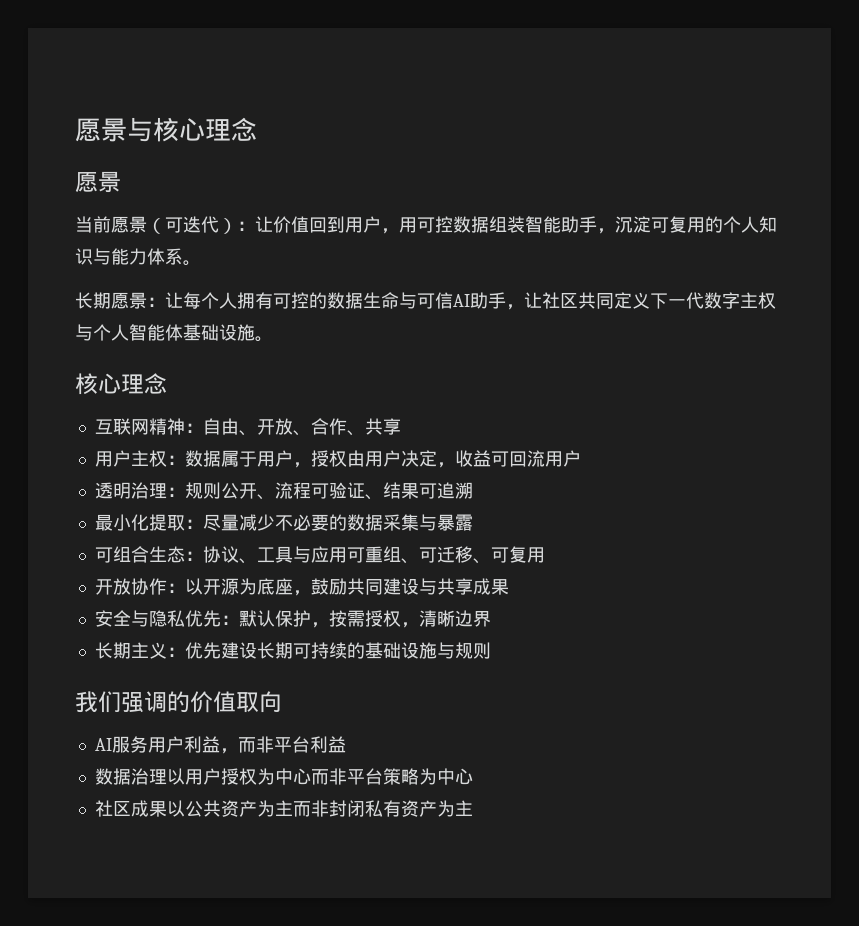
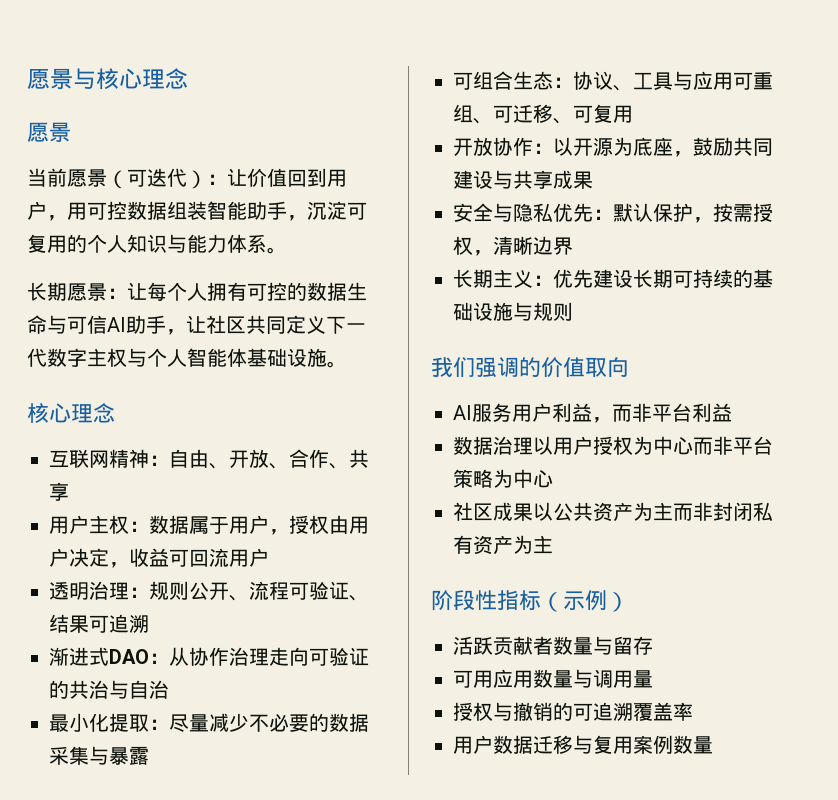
+ 渐进式DAO：从协作治理走向可验证的共治与自治
+ 阶段性指标（示例）
+ 活跃贡献者数量与留存
+ 可用应用数量与调用量
+ 授权与撤销的可追溯覆盖率
+ 用户数据迁移与复用案例数量

